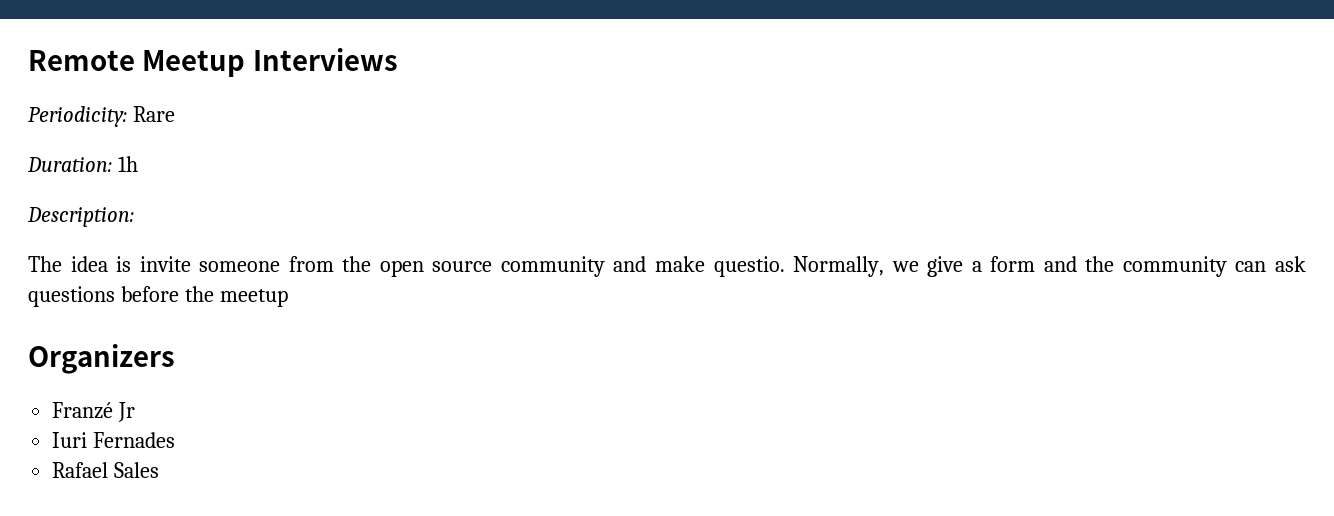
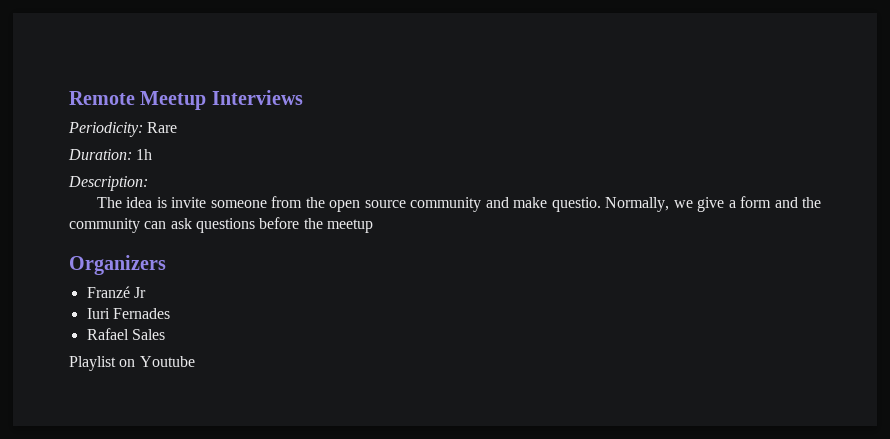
+ Playlist on Youtube

